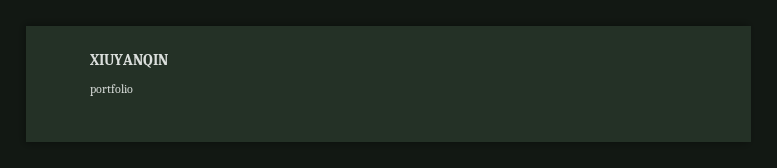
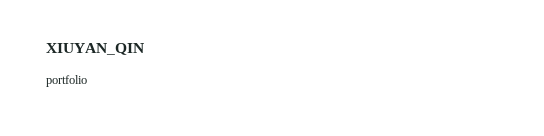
- XIUYANQIN
+ XIUYAN_QIN

